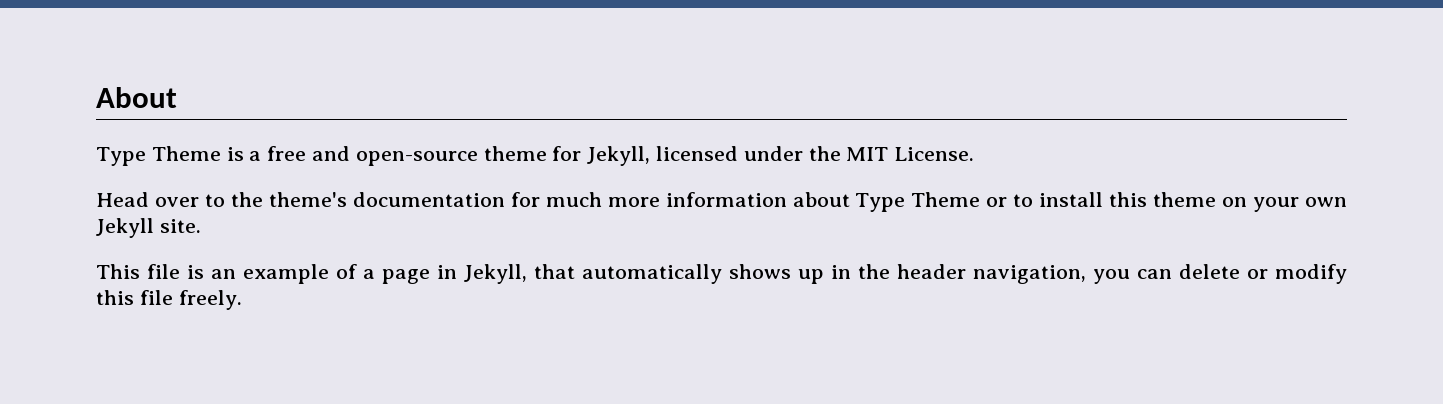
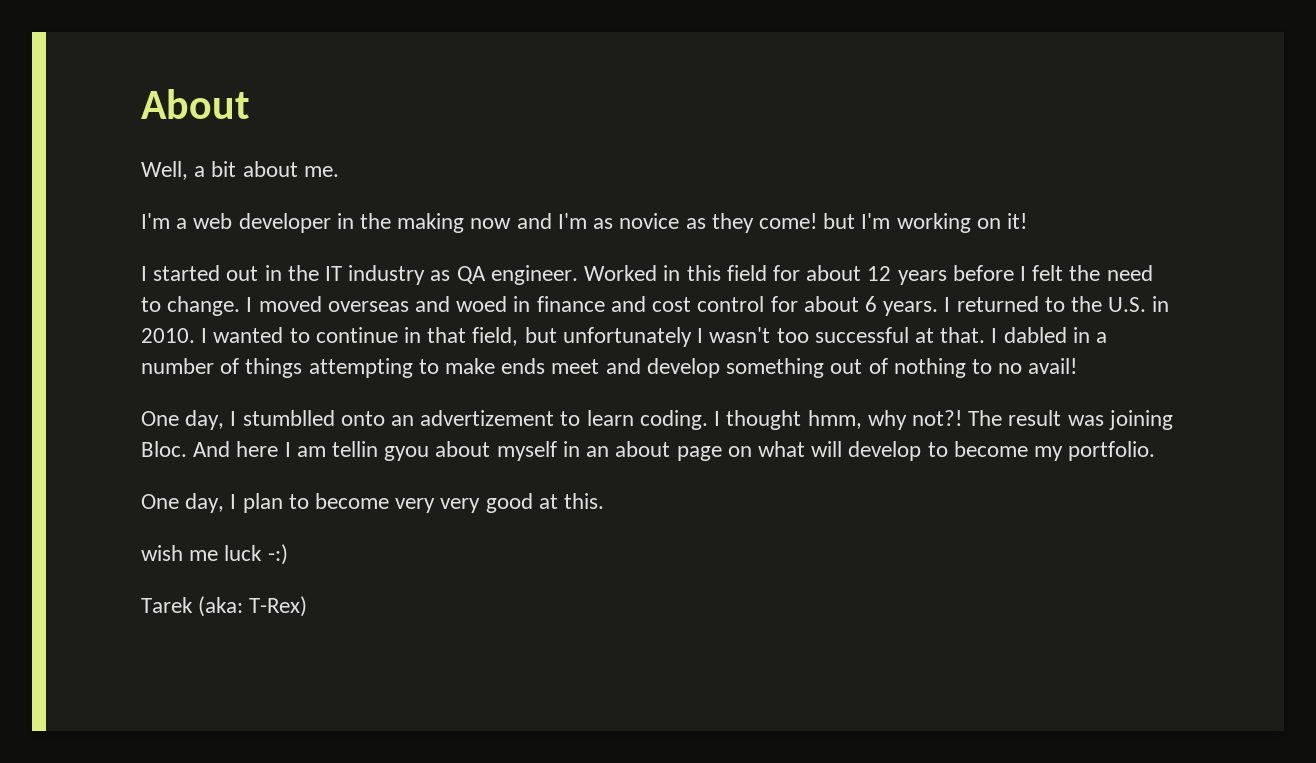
- Type Theme is a free and open-source theme for Jekyll, licensed under the MIT License.
- Head over to the theme's documentation for much more information about Type Theme or to install this theme on your own Jekyll site.
- This file is an example of a page in Jekyll, that automatically shows up in the header navigation, you can delete or modify this file freely.
+ Well, a bit about me.
+ I'm a web developer in the making now and I'm as novice as they come! but I'm working on it!
+ I started out in the IT industry as QA engineer. Worked in this field for about 12 years before I felt the need to change. I moved overseas and woed in finance and cost control for about 6 years. I returned to the U.S. in 2010. I wanted to continue in that field, but unfortunately I wasn't too successful at that. I dabled in a number of things attempting to make ends meet and develop something out of nothing to no avail!
+ One day, I stumblled onto an advertizement to learn coding. I thought hmm, why not?! The result was joining Bloc. And here I am tellin gyou about myself in an about page on what will develop to become my portfolio.
+ One day, I plan to become very very good at this.
+ wish me luck -:)
+ Tarek (aka: T-Rex)

